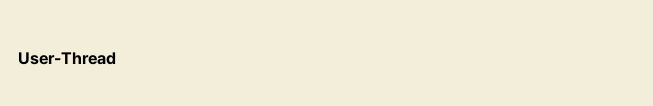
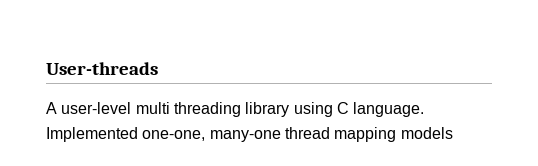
- User-Thread
+ User-threads
+ A user-level multi threading library using C language. Implemented one-one, many-one thread mapping models

